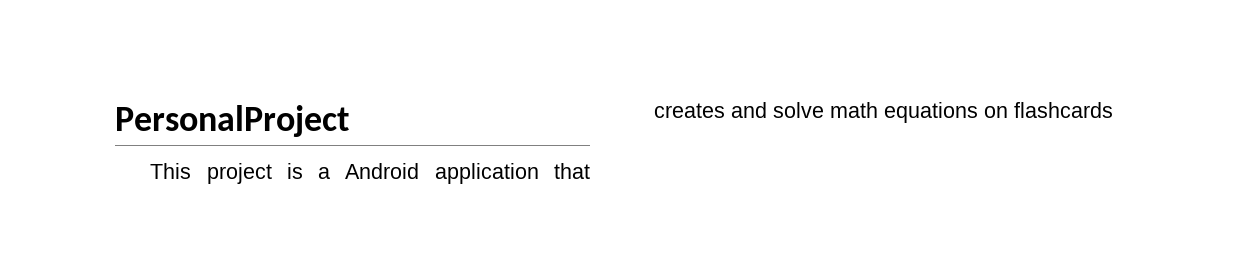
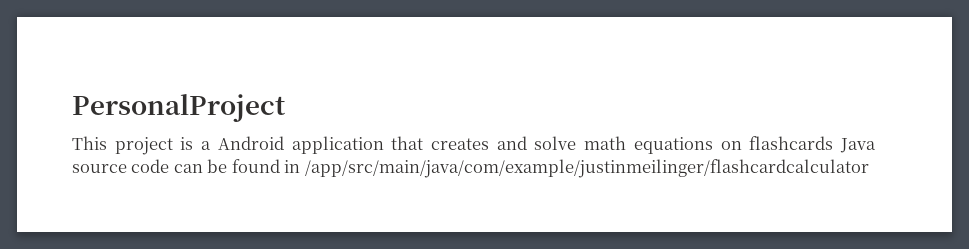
- This project is a Android application that creates and solve math equations on flashcards
+ This project is a Android application that creates and solve math equations on flashcards Java source code can be found in /app/src/main/java/com/example/justinmeilinger/flashcardcalculator

